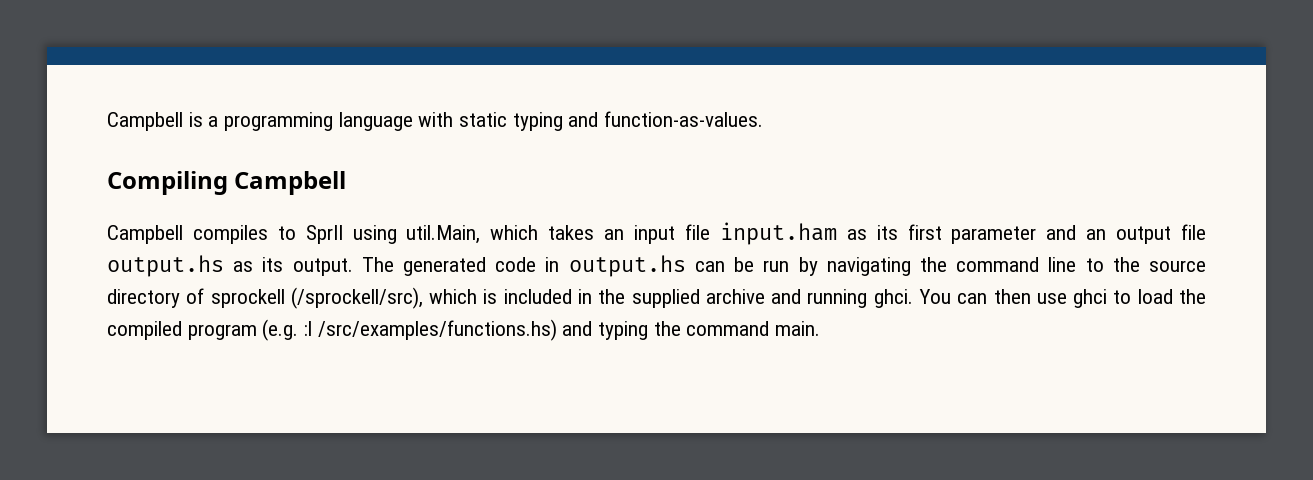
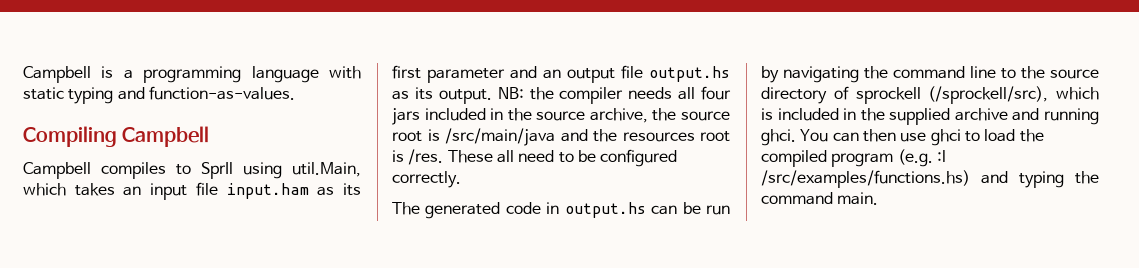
- Campbell compiles to SprIl using util.Main, which takes an input file input.ham as its first parameter and an output file output.hs as its output. The generated code in output.hs can be run by navigating the command line to the source directory of sprockell (/sprockell/src), which is included in the supplied archive and running ghci.
+ Campbell compiles to SprIl using util.Main, which takes an input file input.ham as its first parameter and an output file output.hs as its output. NB: the compiler needs all four jars included in the source archive, the source root is /src/main/java and the resources root is /res. These all need to be configured correctly.
+ The generated code in output.hs can be run by navigating the command line to the source directory of sprockell (/sprockell/src), which is included in the supplied archive and running ghci.

